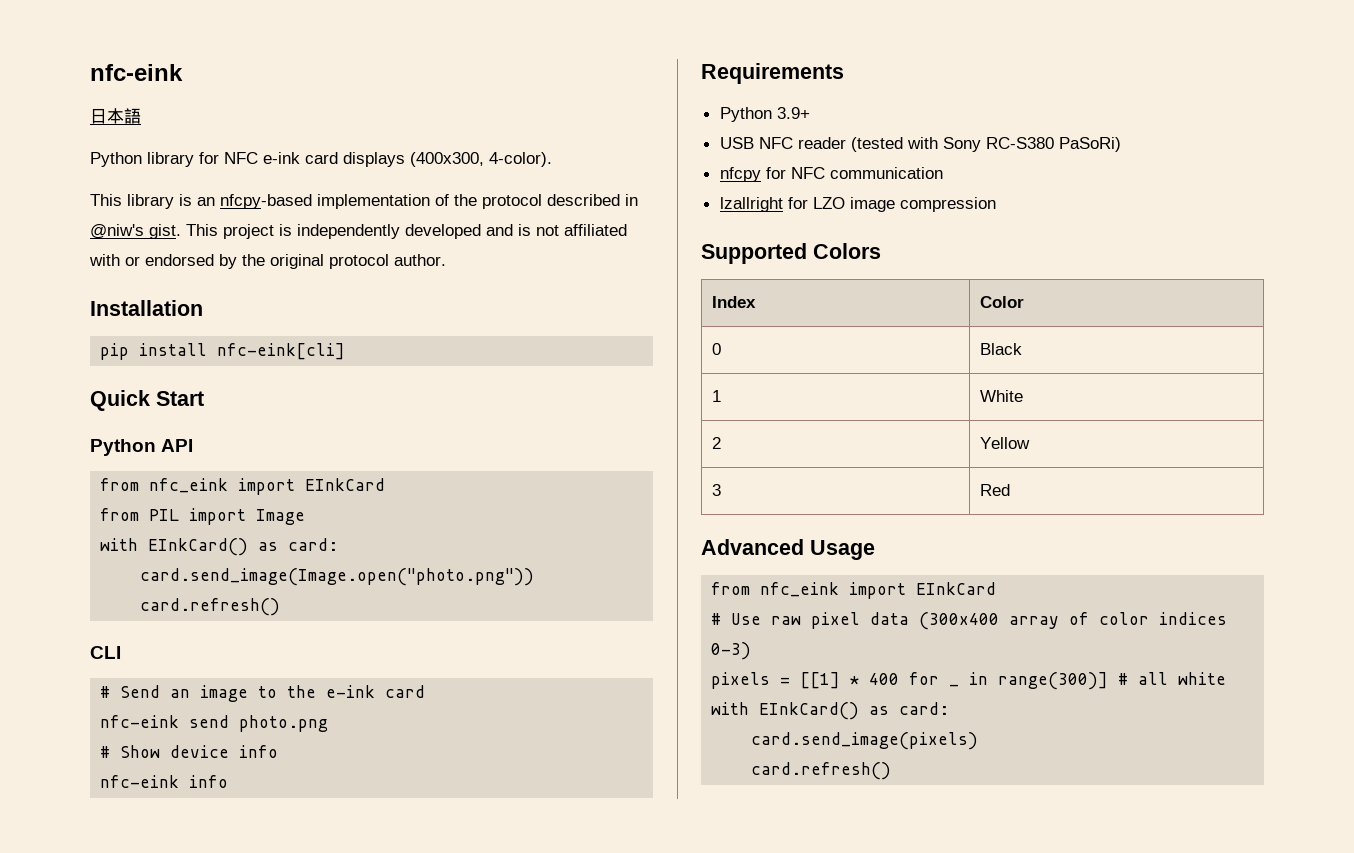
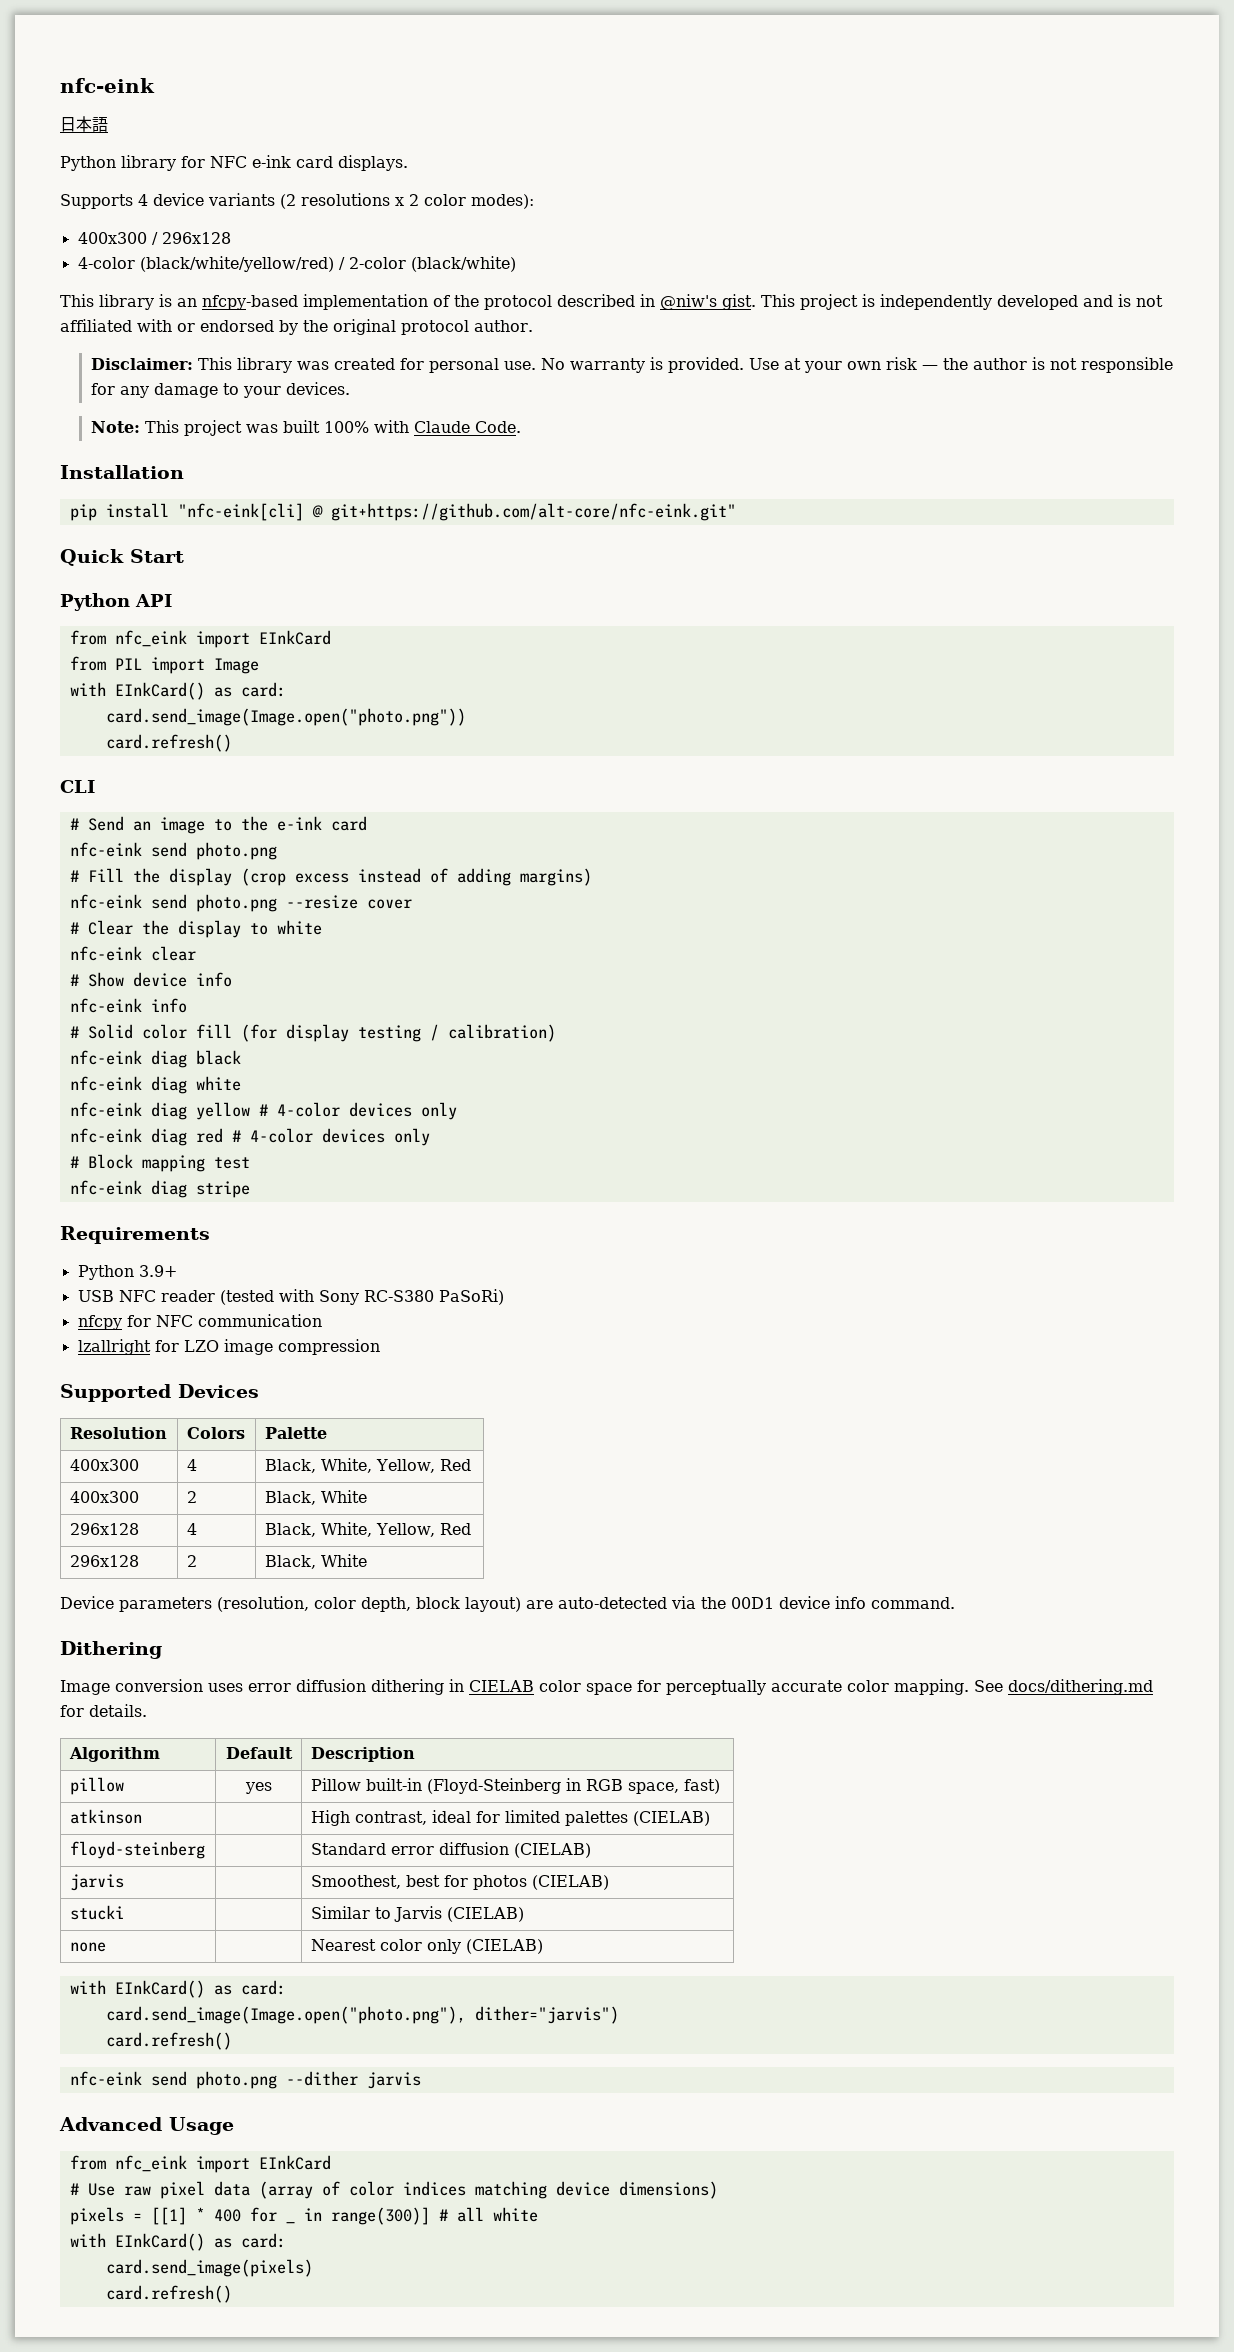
- Python library for NFC e-ink card displays (400x300, 4-color).
+ Python library for NFC e-ink card displays.
+ Supports 4 device variants (2 resolutions x 2 color modes):
+ 400x300 / 296x128
+ 4-color (black/white/yellow/red) / 2-color (black/white)
+ Disclaimer: This library was created for personal use. No warranty is provided. Use at your own risk — the author is not responsible for any damage to your devices.
+ Note: This project was built 100% with Claude Code.
- pip install nfc-eink[cli]
+ pip install "nfc-eink[cli] @ git+https://github.com/alt-core/nfc-eink.git"
+ # Fill the display (crop excess instead of adding margins)
+ nfc-eink send photo.png --resize cover
+ # Clear the display to white
+ nfc-eink clear
+ # Solid color fill (for display testing / calibration)
+ nfc-eink diag black
+ nfc-eink diag white
+ nfc-eink diag yellow # 4-color devices only
+ nfc-eink diag red # 4-color devices only
+ # Block mapping test
+ nfc-eink diag stripe
- Supported Colors
- Index | Color
- 0 | Black
- 1 | White
- 2 | Yellow
- 3 | Red
+ Supported Devices
+ Resolution | Colors | Palette
+ 400x300 | 4 | Black, White, Yellow, Red
+ 400x300 | 2 | Black, White
+ 296x128 | 4 | Black, White, Yellow, Red
+ 296x128 | 2 | Black, White
+ Device parameters (resolution, color depth, block layout) are auto-detected via the 00D1 device info command.
+ Dithering
+ Image conversion uses error diffusion dithering in CIELAB color space for perceptually accurate color mapping. See docs/dithering.md for details.
+ Algorithm | Default | Description
+ pillow | yes | Pillow built-in (Floyd-Steinberg in RGB space, fast)
+ atkinson | | High contrast, ideal for limited palettes (CIELAB)
+ floyd-steinberg | | Standard error diffusion (CIELAB)
+ jarvis | | Smoothest, best for photos (CIELAB)
+ stucki | | Similar to Jarvis (CIELAB)
+ none | | Nearest color only (CIELAB)
+ with EInkCard() as card:
+ card.send_image(Image.open("photo.png"), dither="jarvis")
+ card.refresh()
+ nfc-eink send photo.png --dither jarvis
- # Use raw pixel data (300x400 array of color indices 0-3)
+ # Use raw pixel data (array of color indices matching device dimensions)

